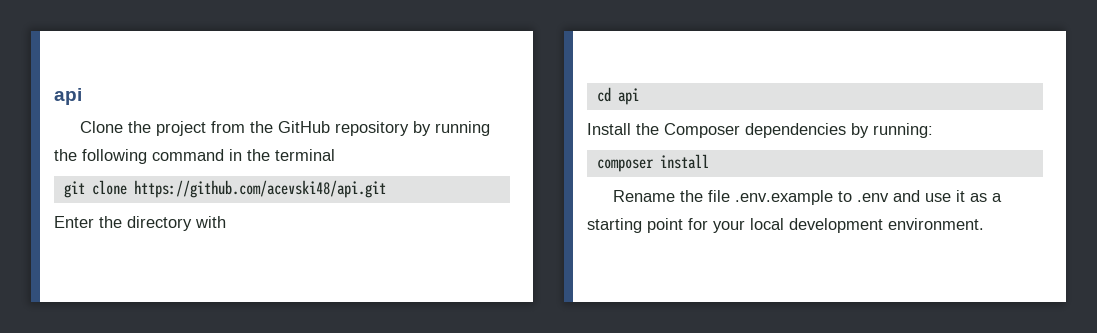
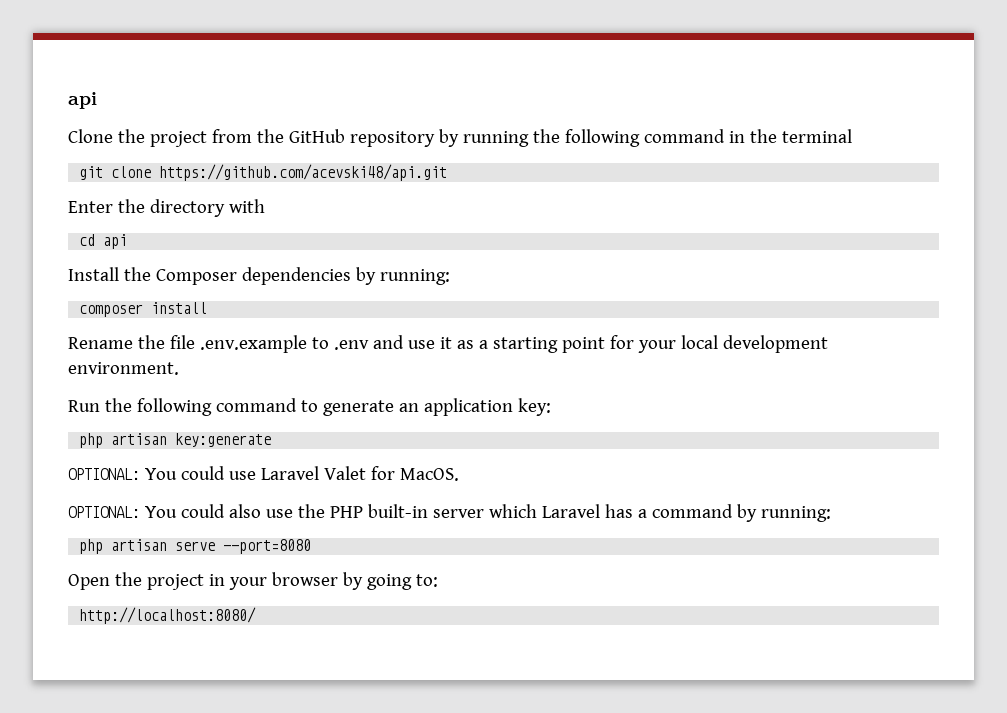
+ Run the following command to generate an application key:
+ php artisan key:generate
+ OPTIONAL: You could use Laravel Valet for MacOS.
+ OPTIONAL: You could also use the PHP built-in server which Laravel has a command by running:
+ php artisan serve --port=8080
+ Open the project in your browser by going to:
+ http://localhost:8080/

